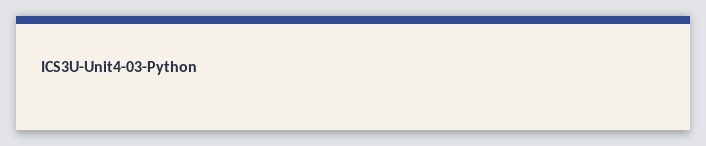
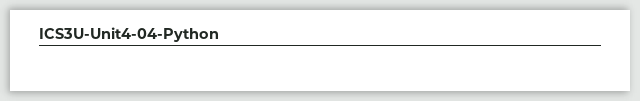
- ICS3U-Unit4-03-Python
+ ICS3U-Unit4-04-Python

